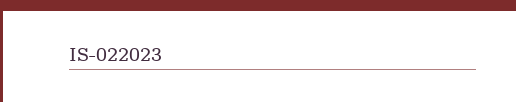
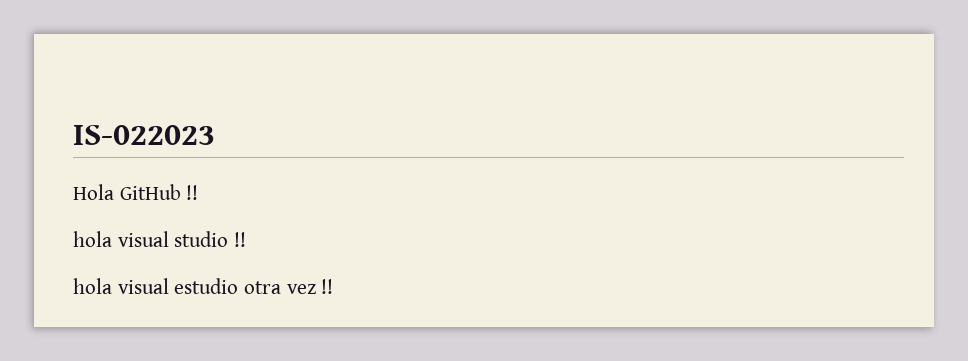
+ Hola GitHub !!
+ hola visual studio !!
+ hola visual estudio otra vez !!

